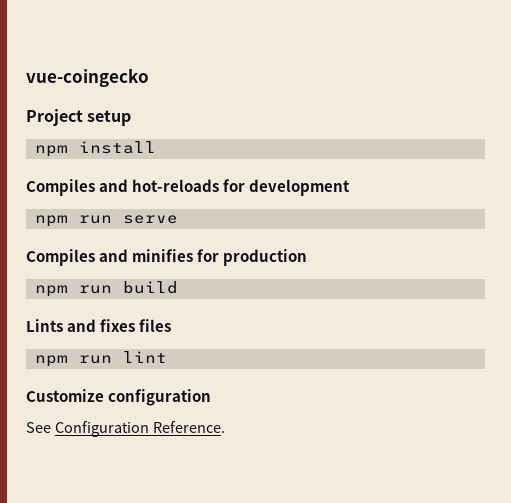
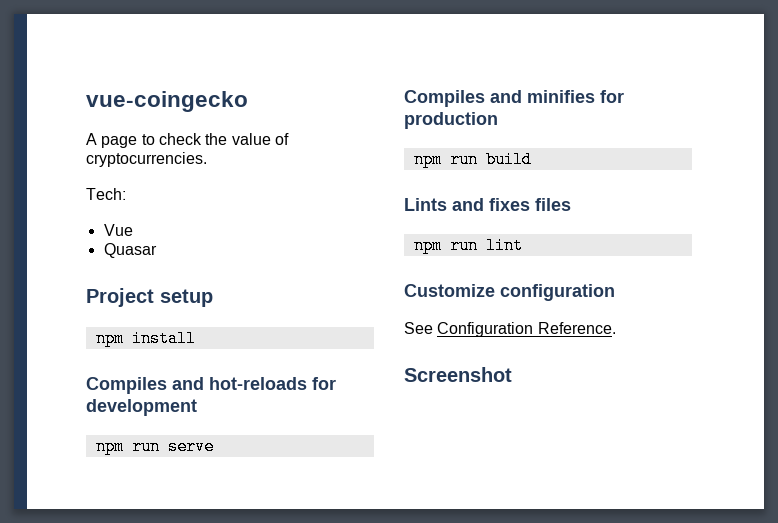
+ A page to check the value of cryptocurrencies.
+ Tech:
+ Vue
+ Quasar
+ Screenshot

